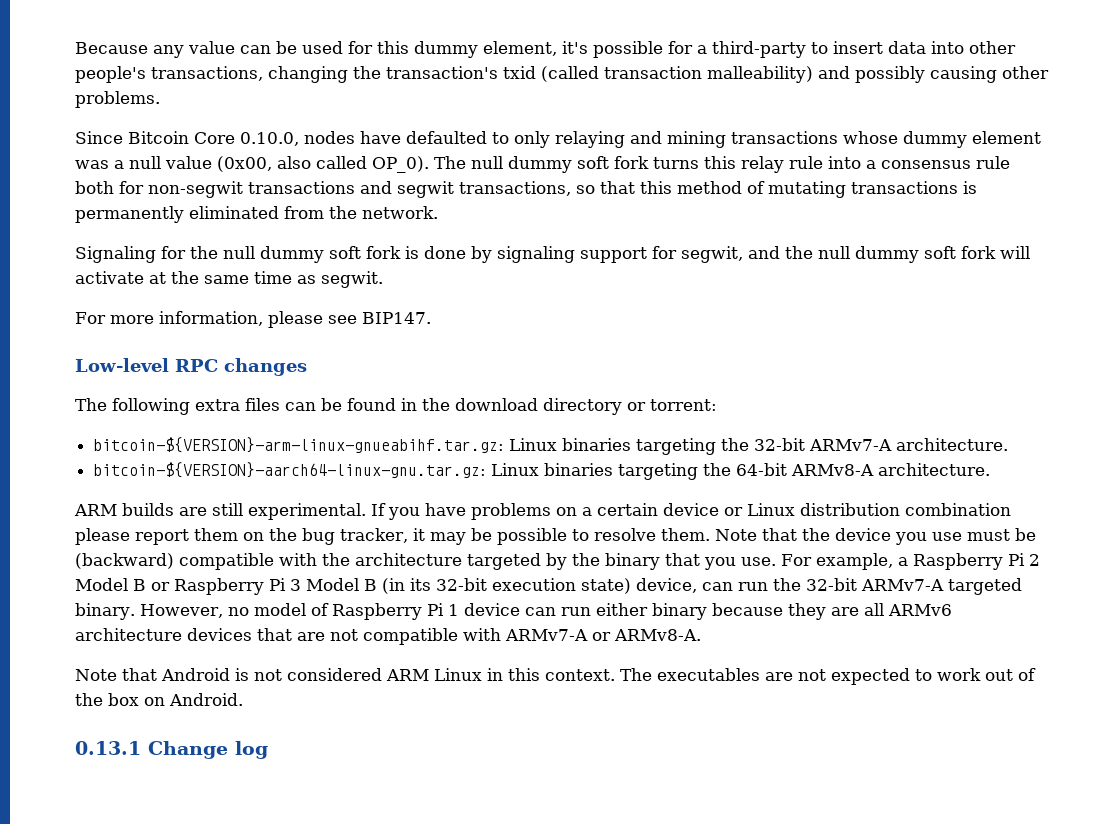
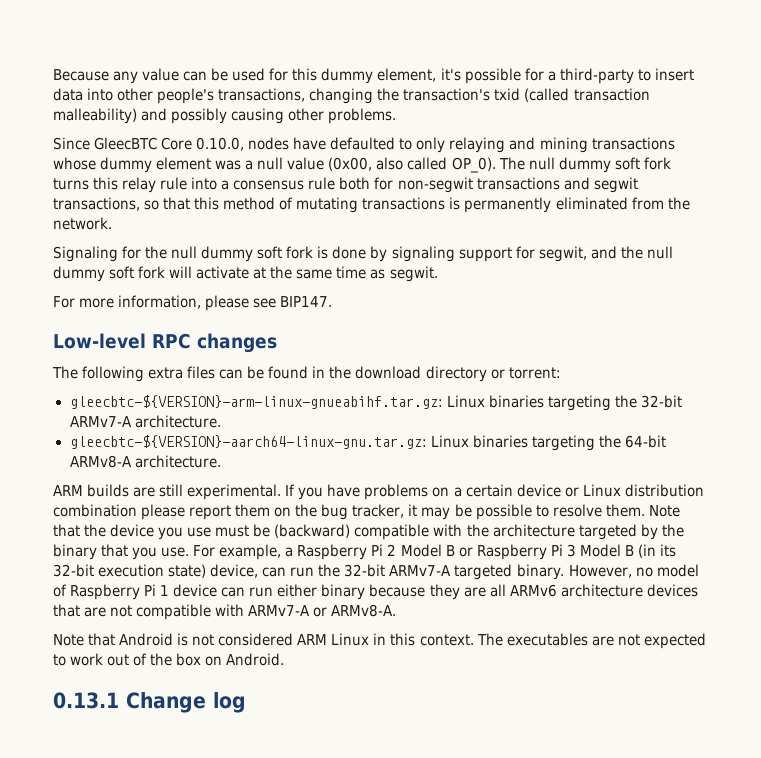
- Since Bitcoin Core 0.10.0, nodes have defaulted to only relaying and mining transactions whose dummy element was a null value (0x00, also called OP_0).
+ Since GleecBTC Core 0.10.0, nodes have defaulted to only relaying and mining transactions whose dummy element was a null value (0x00, also called OP_0).
- bitcoin-${VERSION}-arm-linux-gnueabihf.tar.gz: Linux binaries targeting the 32-bit ARMv7-A architecture.
+ gleecbtc-${VERSION}-arm-linux-gnueabihf.tar.gz: Linux binaries targeting the 32-bit ARMv7-A architecture.
- bitcoin-${VERSION}-aarch64-linux-gnu.tar.gz: Linux binaries targeting the 64-bit ARMv8-A architecture.
+ gleecbtc-${VERSION}-aarch64-linux-gnu.tar.gz: Linux binaries targeting the 64-bit ARMv8-A architecture.

